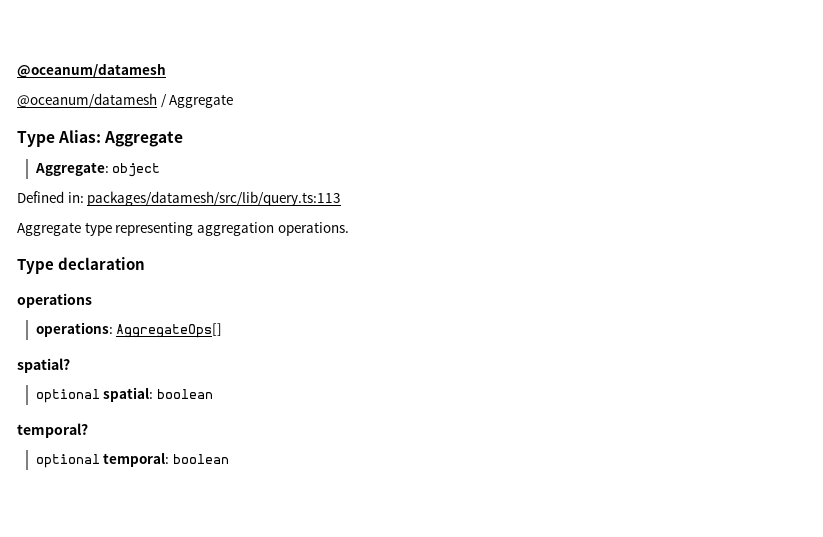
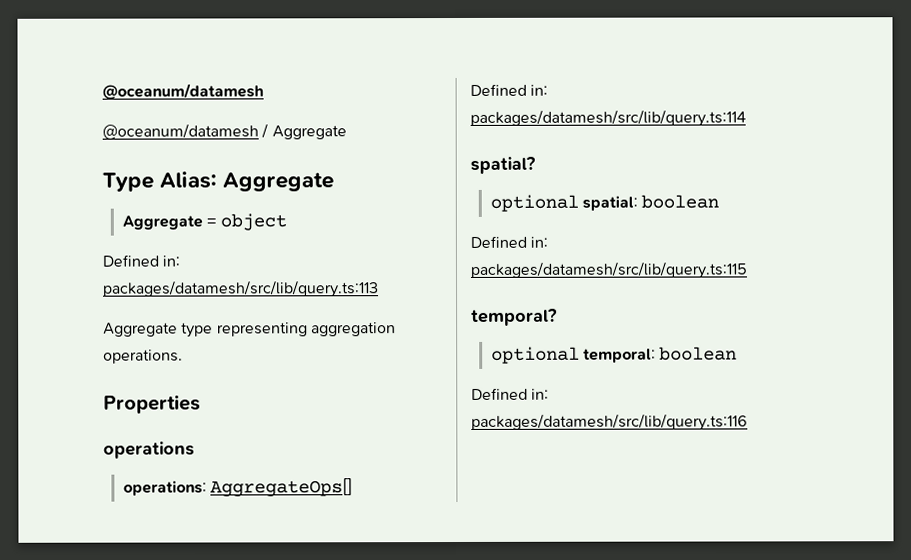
- Aggregate: object
+ Aggregate = object
- Type declaration
+ Properties
+ Defined in: packages/datamesh/src/lib/query.ts:114
+ Defined in: packages/datamesh/src/lib/query.ts:115
+ Defined in: packages/datamesh/src/lib/query.ts:116

